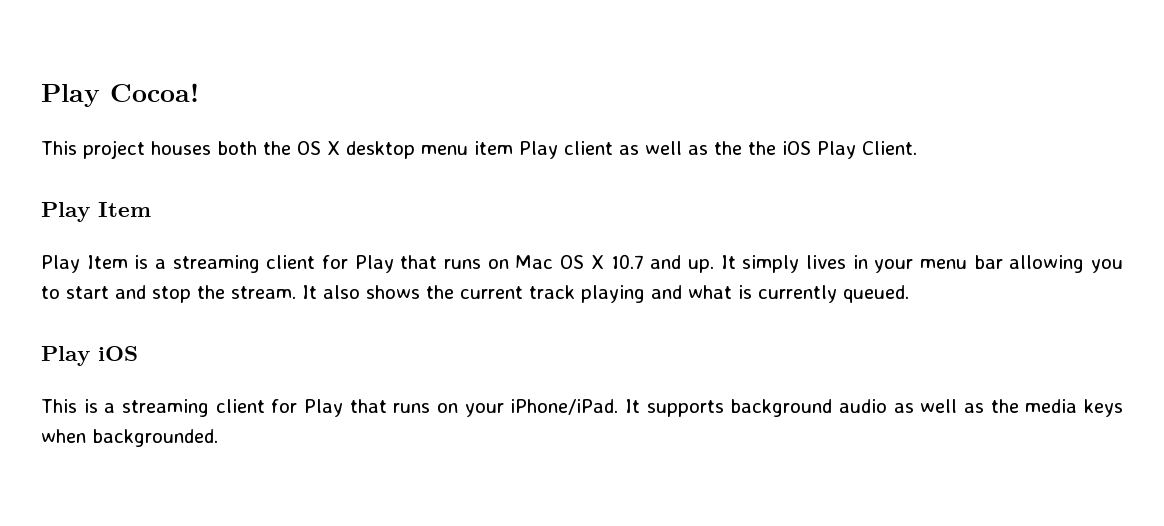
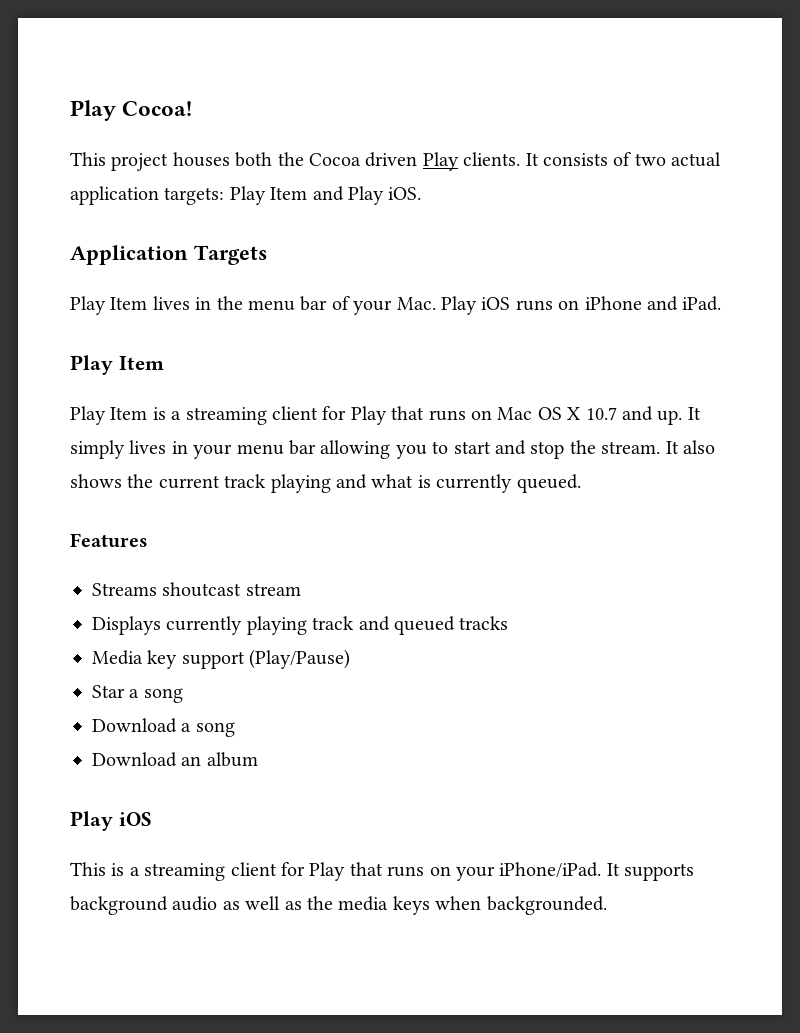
- This project houses both the OS X desktop menu item Play client as well as the the iOS Play Client.
+ This project houses both the Cocoa driven Play clients. It consists of two actual application targets: Play Item and Play iOS.
+ Application Targets
+ Play Item lives in the menu bar of your Mac. Play iOS runs on iPhone and iPad.
+ Features
+ Streams shoutcast stream
+ Displays currently playing track and queued tracks
+ Media key support (Play/Pause)
+ Star a song
+ Download a song
+ Download an album

